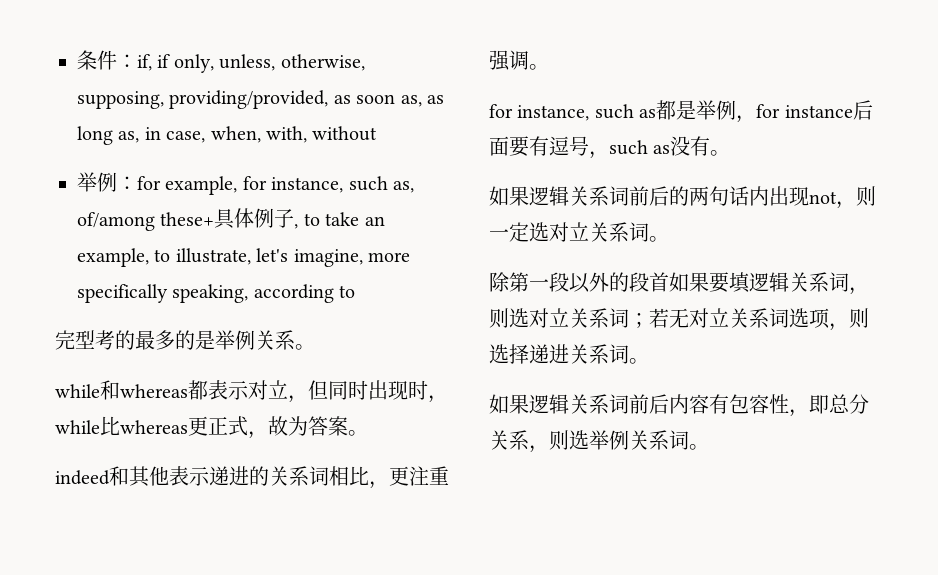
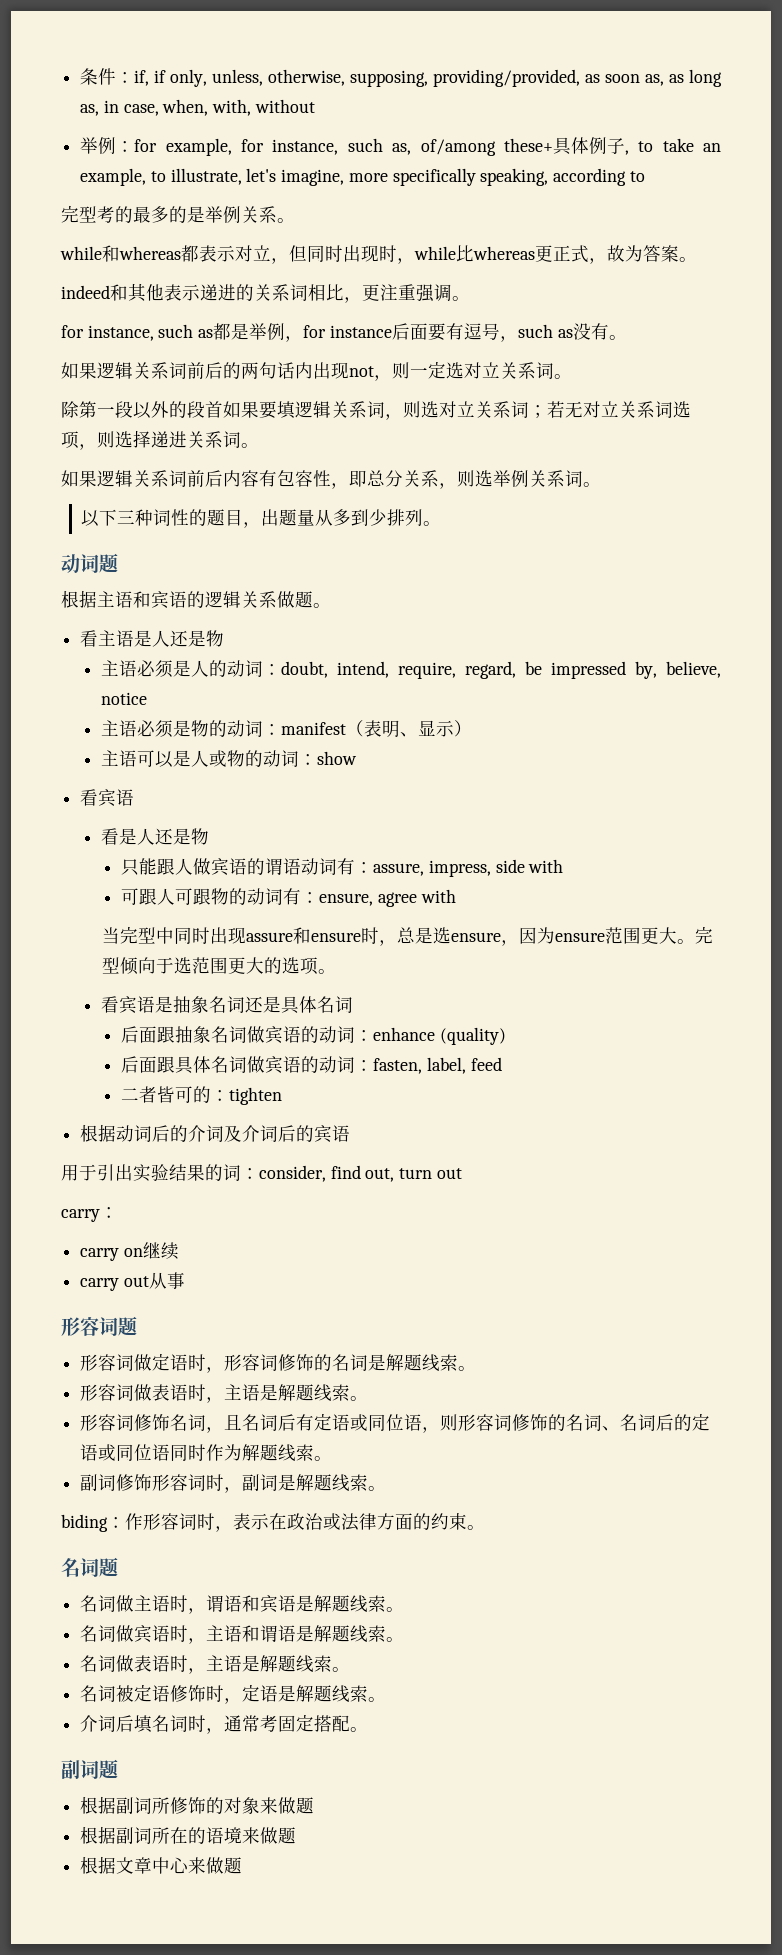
+ 以下三种词性的题目，出题量从多到少排列。
+ 动词题
+ 根据主语和宾语的逻辑关系做题。
+ 看主语是人还是物
+ 主语必须是人的动词：doubt, intend, require, regard, be impressed by, believe, notice
+ 主语必须是物的动词：manifest（表明、显示）
+ 主语可以是人或物的动词：show
+ 看宾语
+ 看是人还是物
+ 只能跟人做宾语的谓语动词有：assure, impress, side with
+ 可跟人可跟物的动词有：ensure, agree with
+ 当完型中同时出现assure和ensure时，总是选ensure，因为ensure范围更大。完型倾向于选范围更大的选项。
+ 看宾语是抽象名词还是具体名词
+ 后面跟抽象名词做宾语的动词：enhance (quality)
+ 后面跟具体名词做宾语的动词：fasten, label, feed
+ 二者皆可的：tighten
+ 根据动词后的介词及介词后的宾语
+ 用于引出实验结果的词：consider, find out, turn out
+ carry：
+ carry on继续
+ carry out从事
+ 形容词题
+ 形容词做定语时，形容词修饰的名词是解题线索。
+ 形容词做表语时，主语是解题线索。
+ 形容词修饰名词，且名词后有定语或同位语，则形容词修饰的名词、名词后的定语或同位语同时作为解题线索。
+ 副词修饰形容词时，副词是解题线索。
+ biding：作形容词时，表示在政治或法律方面的约束。
+ 名词题
+ 名词做主语时，谓语和宾语是解题线索。
+ 名词做宾语时，主语和谓语是解题线索。
+ 名词做表语时，主语是解题线索。
+ 名词被定语修饰时，定语是解题线索。
+ 介词后填名词时，通常考固定搭配。
+ 副词题
+ 根据副词所修饰的对象来做题
+ 根据副词所在的语境来做题
+ 根据文章中心来做题

